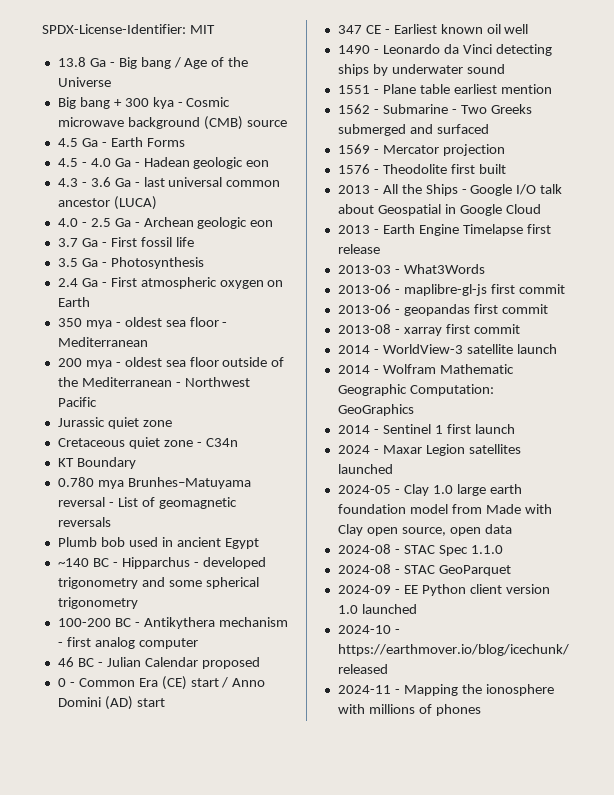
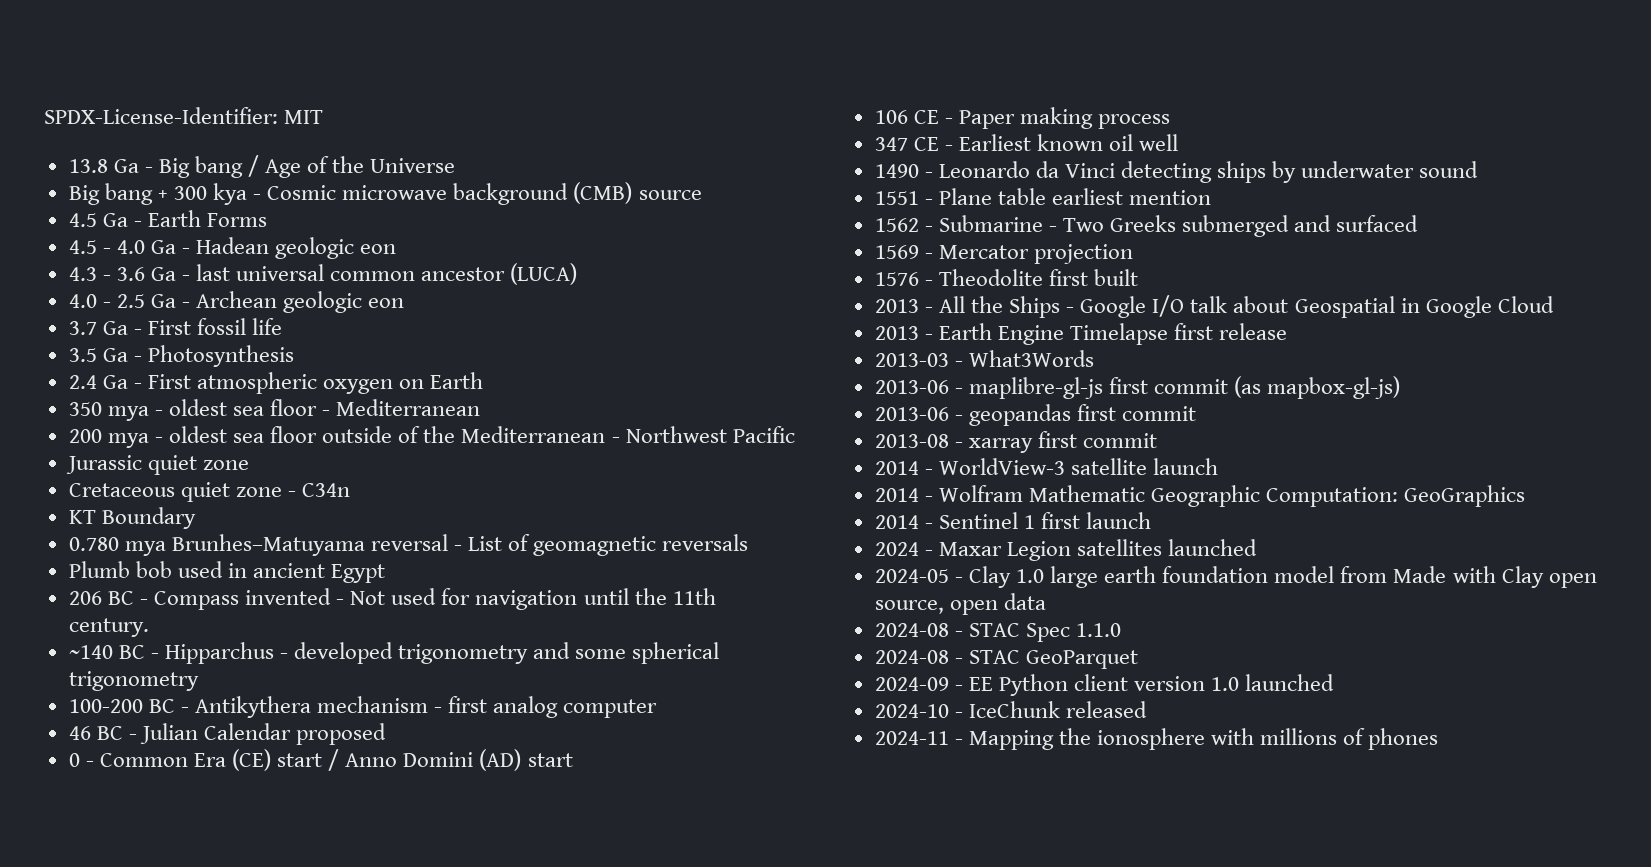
+ 206 BC - Compass invented - Not used for navigation until the 11th century.
+ 106 CE - Paper making process
- 2013-06 - maplibre-gl-js first commit
+ 2013-06 - maplibre-gl-js first commit (as mapbox-gl-js)
- 2024-10 - https://earthmover.io/blog/icechunk/ released
+ 2024-10 - IceChunk released

